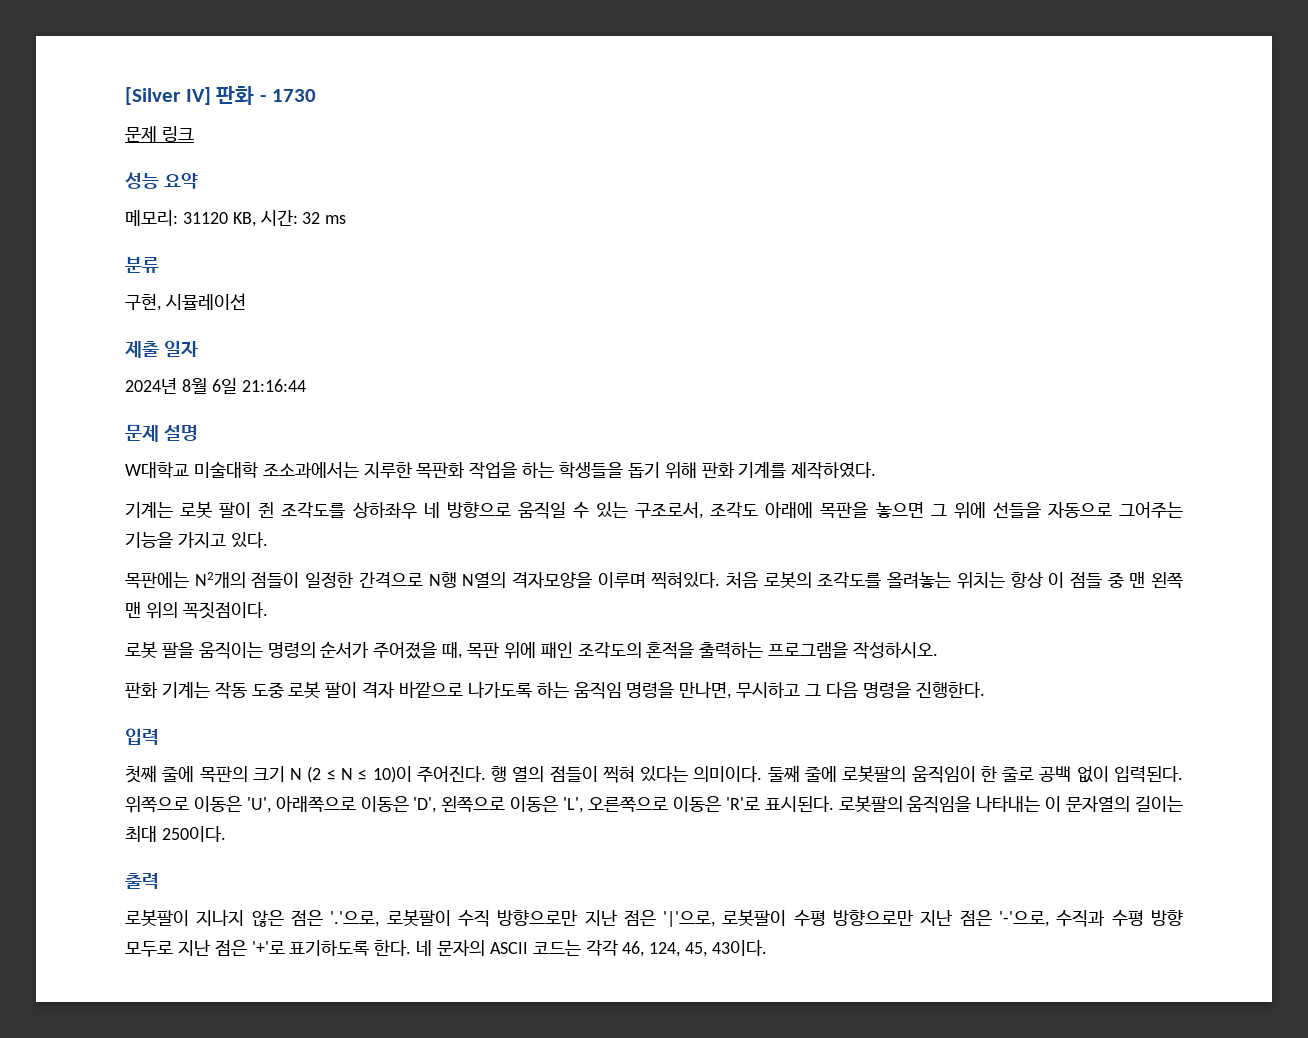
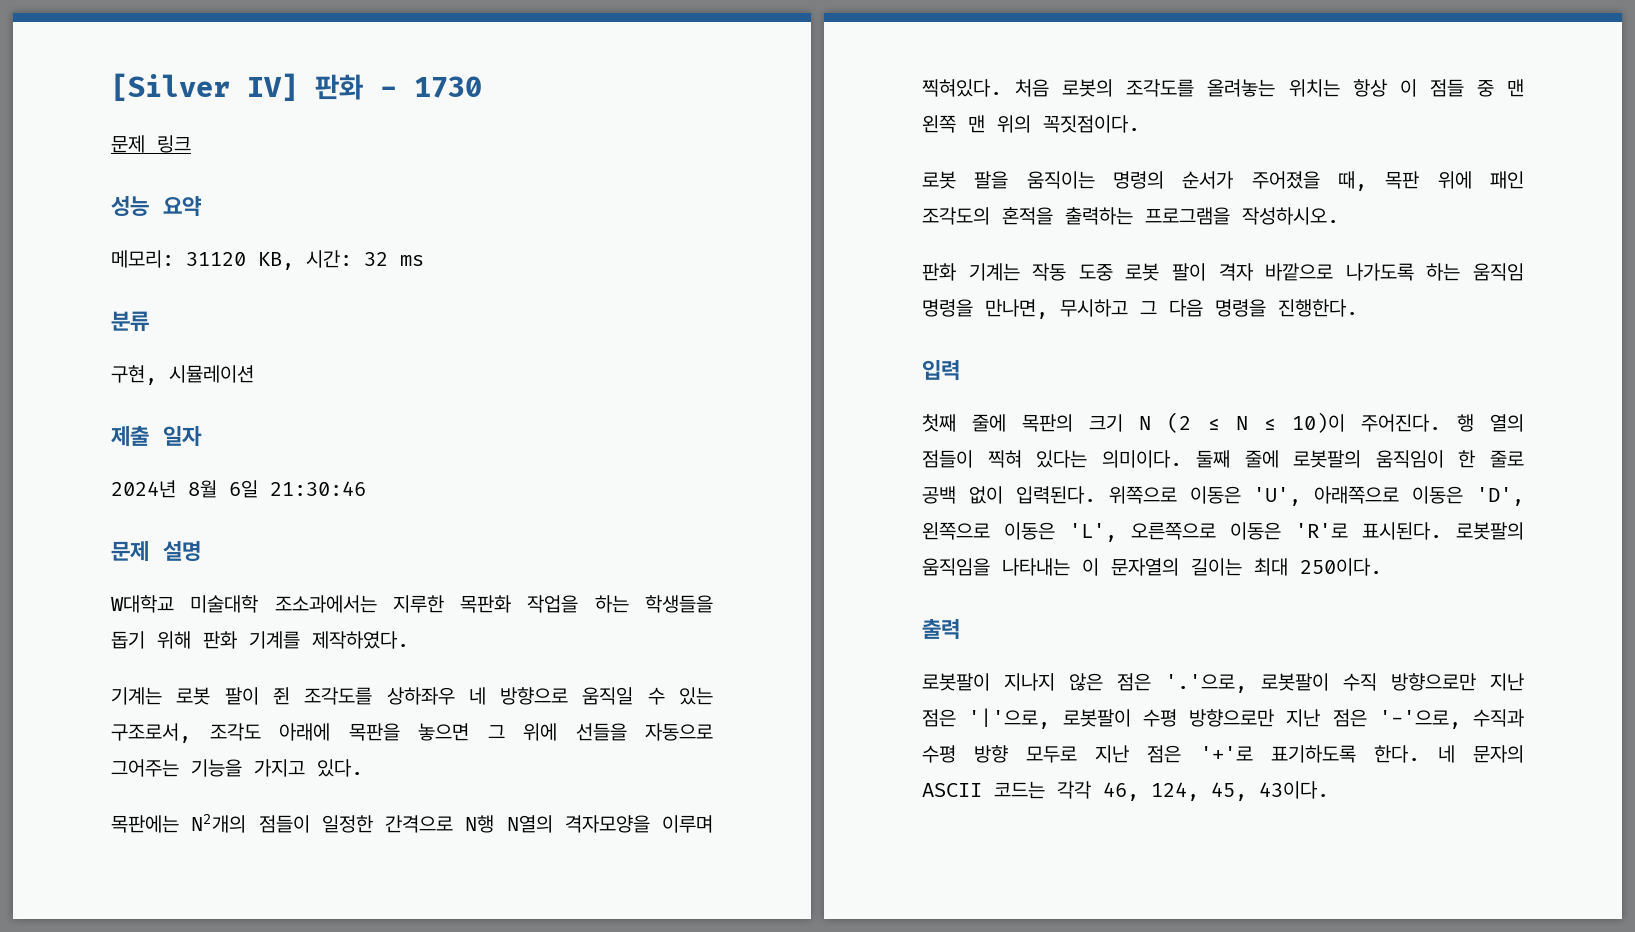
- 2024년 8월 6일 21:16:44
+ 2024년 8월 6일 21:30:46

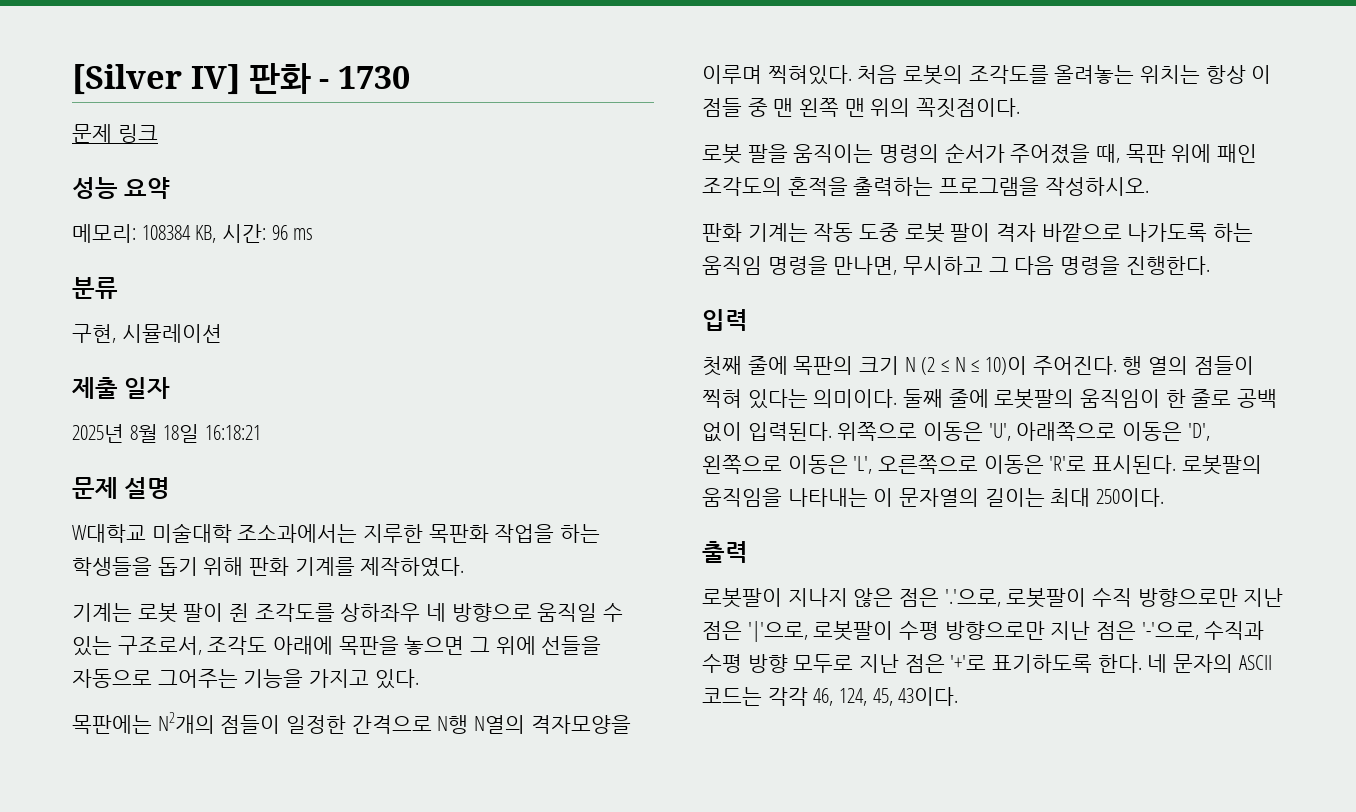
- 메모리: 31120 KB, 시간: 32 ms
+ 메모리: 108384 KB, 시간: 96 ms
- 2024년 8월 6일 21:30:46
+ 2025년 8월 18일 16:18:21

